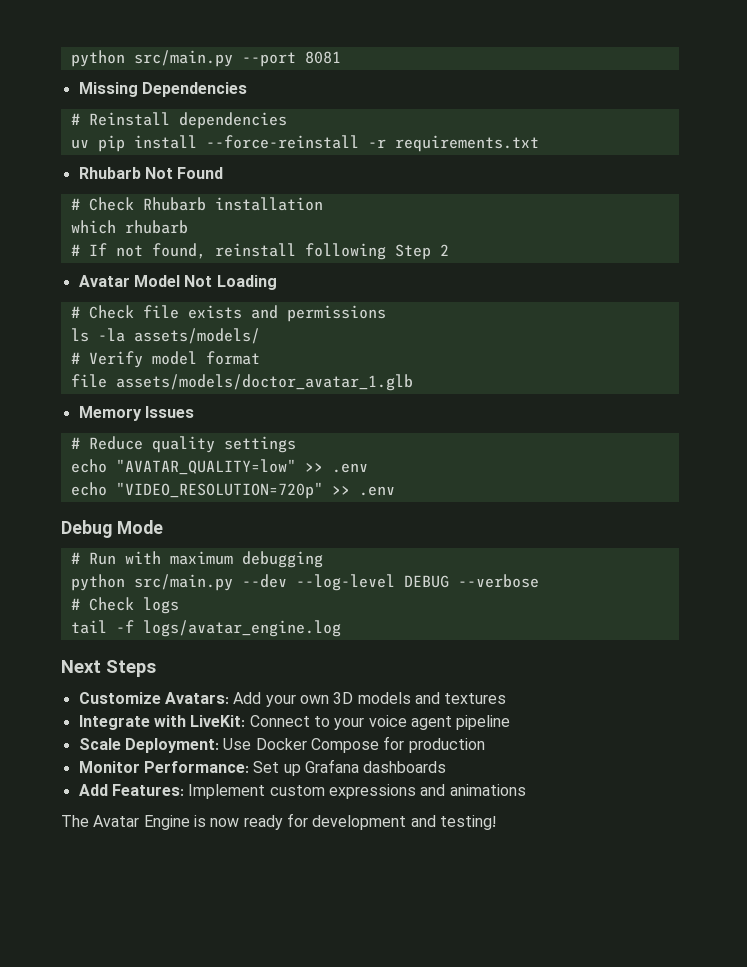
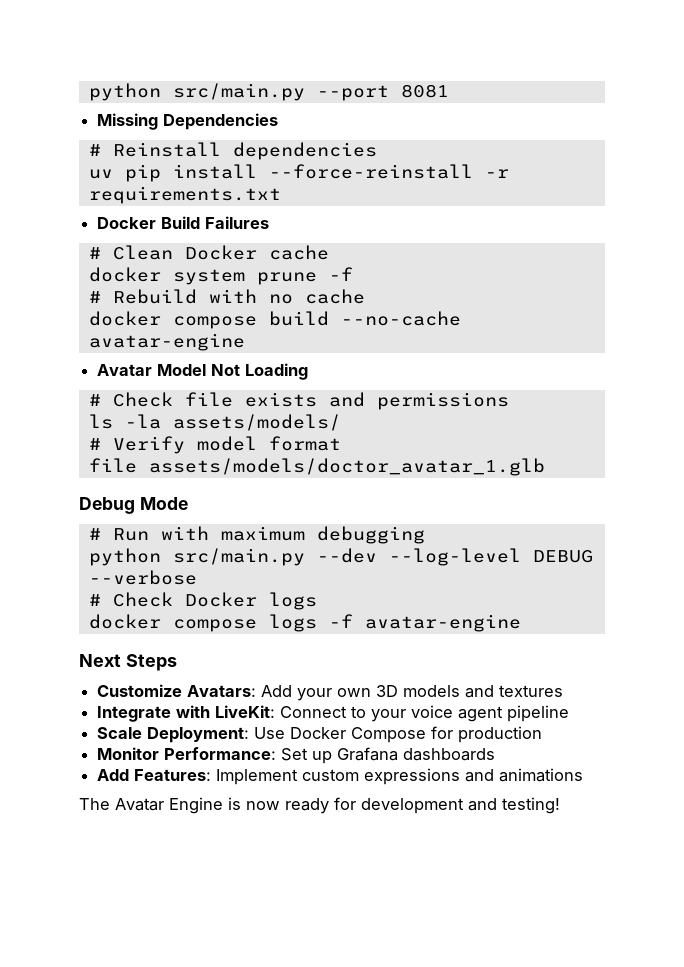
- Rhubarb Not Found
- # Check Rhubarb installation
- which rhubarb
- # If not found, reinstall following Step 2
+ Docker Build Failures
+ # Clean Docker cache
+ docker system prune -f
+ # Rebuild with no cache
+ docker compose build --no-cache avatar-engine
- Memory Issues
- # Reduce quality settings
- echo "AVATAR_QUALITY=low" >> .env
- echo "VIDEO_RESOLUTION=720p" >> .env
- # Check logs
+ # Check Docker logs
- tail -f logs/avatar_engine.log
+ docker compose logs -f avatar-engine

